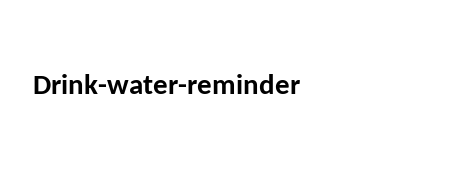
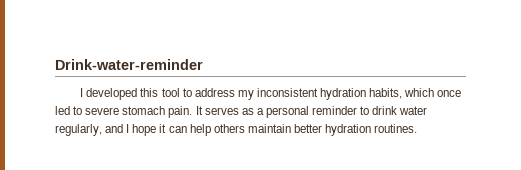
+ I developed this tool to address my inconsistent hydration habits, which once led to severe stomach pain. It serves as a personal reminder to drink water regularly, and I hope it can help others maintain better hydration routines.

